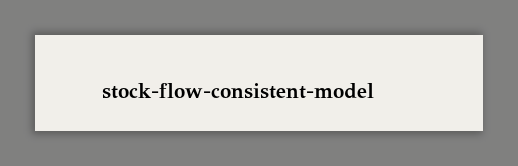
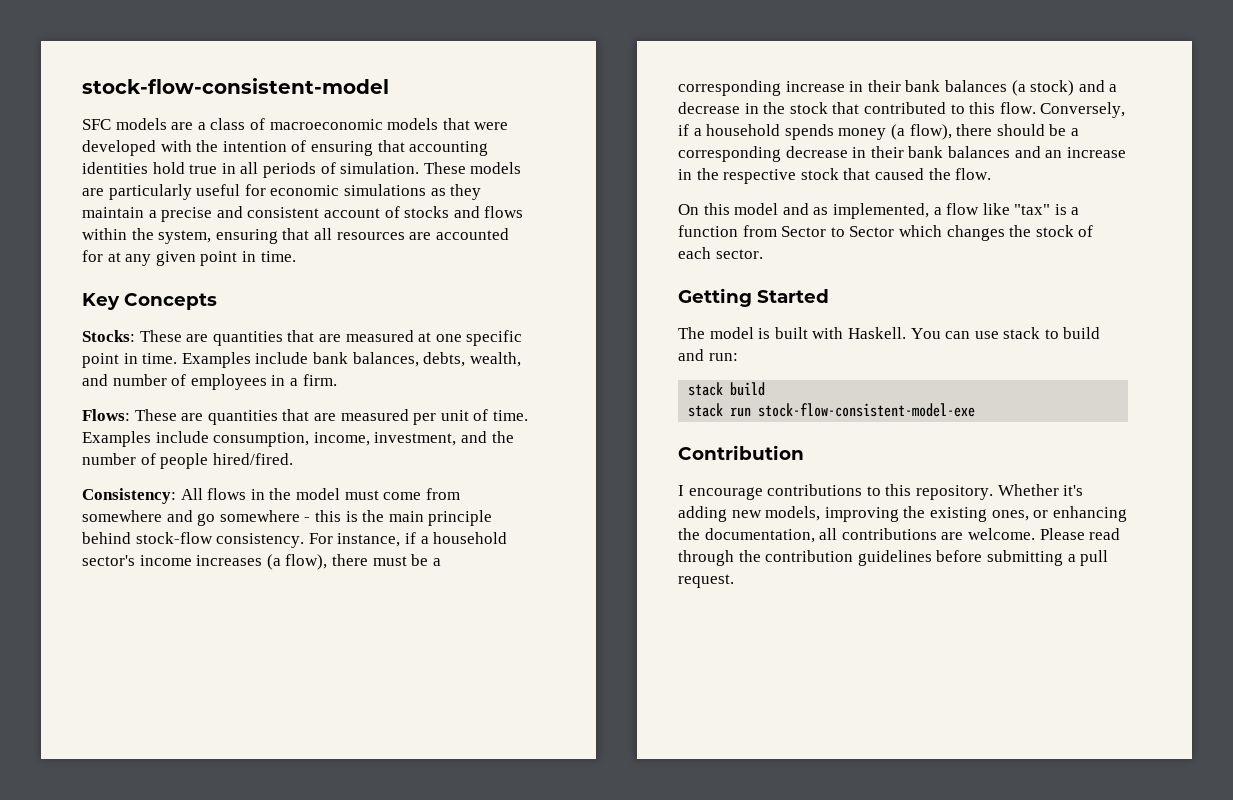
+ SFC models are a class of macroeconomic models that were developed with the intention of ensuring that accounting identities hold true in all periods of simulation. These models are particularly useful for economic simulations as they maintain a precise and consistent account of stocks and flows within the system, ensuring that all resources are accounted for at any given point in time.
+ Key Concepts
+ Stocks: These are quantities that are measured at one specific point in time. Examples include bank balances, debts, wealth, and number of employees in a firm.
+ Flows: These are quantities that are measured per unit of time. Examples include consumption, income, investment, and the number of people hired/fired.
+ Consistency: All flows in the model must come from somewhere and go somewhere - this is the main principle behind stock-flow consistency. For instance, if a household sector's income increases (a flow), there must be a corresponding increase in their bank balances (a stock) and a decrease in the stock that contributed to this flow. Conversely, if a household spends money (a flow), there should be a corresponding decrease in their bank balances and an increase in the respective stock that caused the flow.
+ On this model and as implemented, a flow like "tax" is a function from Sector to Sector which changes the stock of each sector.
+ Getting Started
+ The model is built with Haskell. You can use stack to build and run:
+ stack build
+ stack run stock-flow-consistent-model-exe
+ Contribution
+ I encourage contributions to this repository. Whether it's adding new models, improving the existing ones, or enhancing the documentation, all contributions are welcome. Please read through the contribution guidelines before submitting a pull request.

